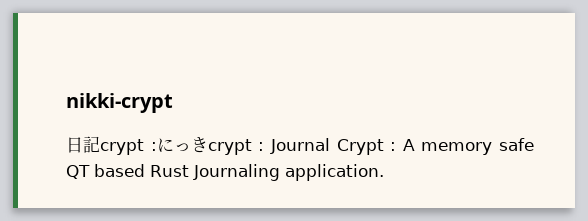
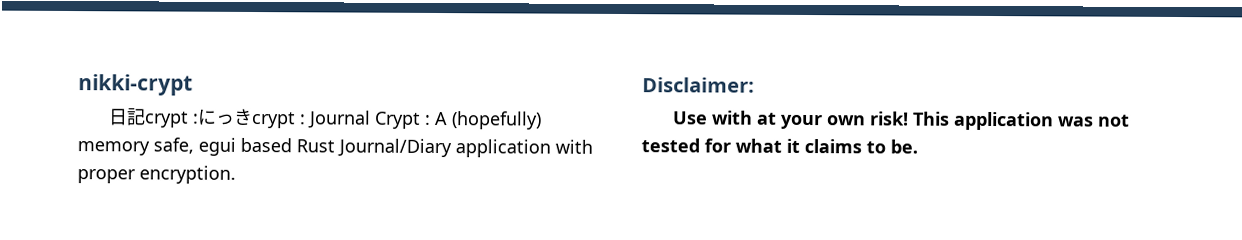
- 日記crypt :にっきcrypt : Journal Crypt : A memory safe QT based Rust Journaling application.
+ 日記crypt :にっきcrypt : Journal Crypt : A (hopefully) memory safe, egui based Rust Journal/Diary application with proper encryption.
+ Disclaimer:
+ Use with at your own risk! This application was not tested for what it claims to be.

